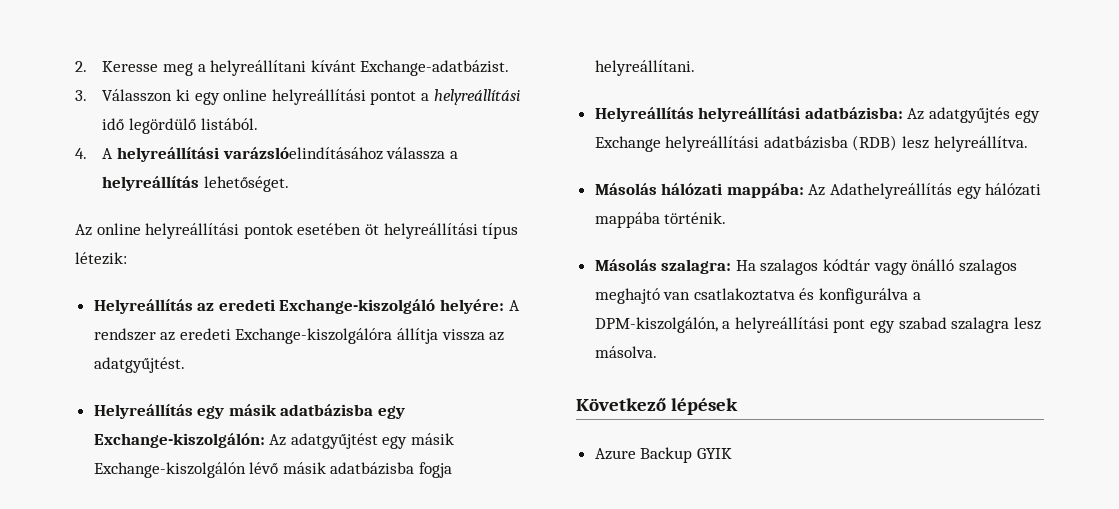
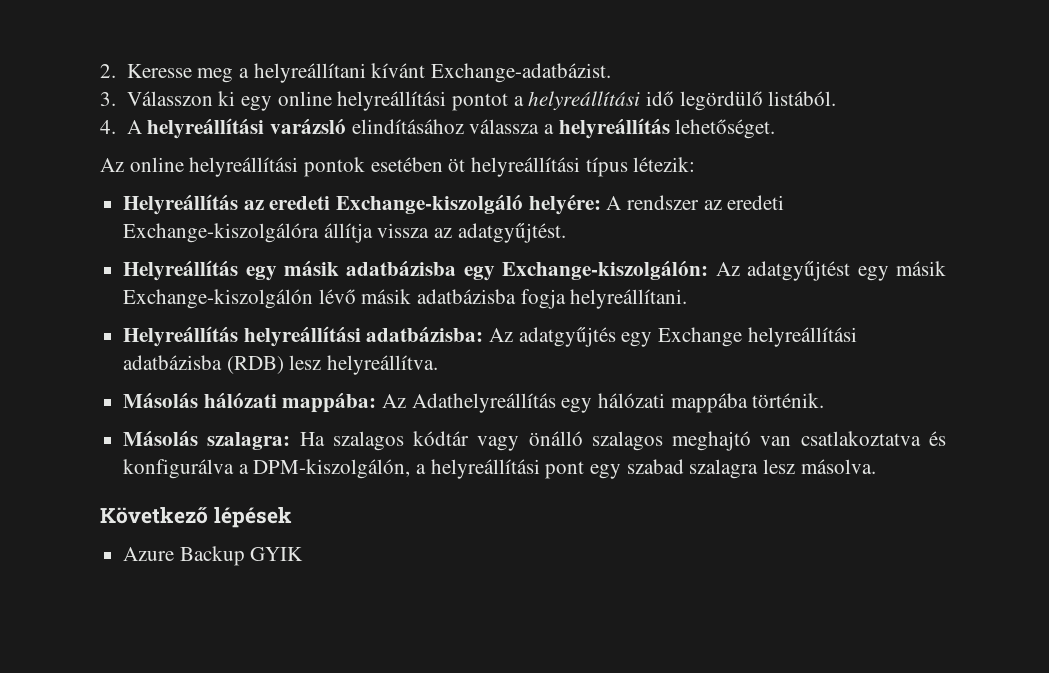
- 4. A helyreállítási varázslóelindításához válassza a helyreállítás lehetőséget.
+ 4. A helyreállítási varázsló elindításához válassza a helyreállítás lehetőséget.

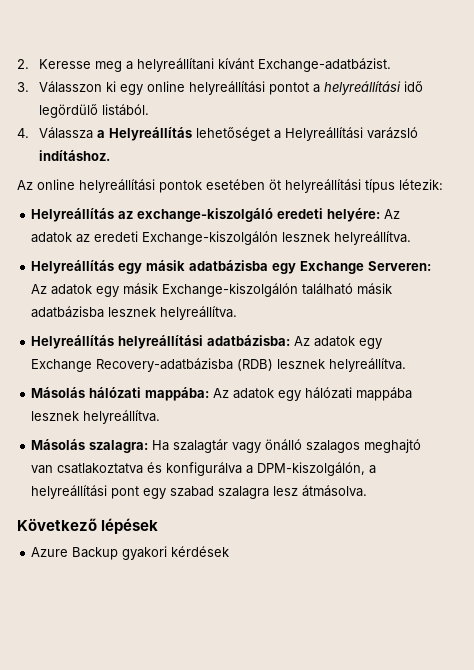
- 4. A helyreállítási varázsló elindításához válassza a helyreállítás lehetőséget.
+ 4. Válassza a Helyreállítás lehetőséget a Helyreállítási varázsló indításhoz.
- Helyreállítás az eredeti Exchange-kiszolgáló helyére: A rendszer az eredeti Exchange-kiszolgálóra állítja vissza az adatgyűjtést.
+ Helyreállítás az exchange-kiszolgáló eredeti helyére: Az adatok az eredeti Exchange-kiszolgálón lesznek helyreállítva.
- Helyreállítás egy másik adatbázisba egy Exchange-kiszolgálón: Az adatgyűjtést egy másik Exchange-kiszolgálón lévő másik adatbázisba fogja helyreállítani.
+ Helyreállítás egy másik adatbázisba egy Exchange Serveren: Az adatok egy másik Exchange-kiszolgálón található másik adatbázisba lesznek helyreállítva.
- Helyreállítás helyreállítási adatbázisba: Az adatgyűjtés egy Exchange helyreállítási adatbázisba (RDB) lesz helyreállítva.
+ Helyreállítás helyreállítási adatbázisba: Az adatok egy Exchange Recovery-adatbázisba (RDB) lesznek helyreállítva.
- Másolás hálózati mappába: Az Adathelyreállítás egy hálózati mappába történik.
+ Másolás hálózati mappába: Az adatok egy hálózati mappába lesznek helyreállítva.
- Másolás szalagra: Ha szalagos kódtár vagy önálló szalagos meghajtó van csatlakoztatva és konfigurálva a DPM-kiszolgálón, a helyreállítási pont egy szabad szalagra lesz másolva.
+ Másolás szalagra: Ha szalagtár vagy önálló szalagos meghajtó van csatlakoztatva és konfigurálva a DPM-kiszolgálón, a helyreállítási pont egy szabad szalagra lesz átmásolva.
- Azure Backup GYIK
+ Azure Backup gyakori kérdések

